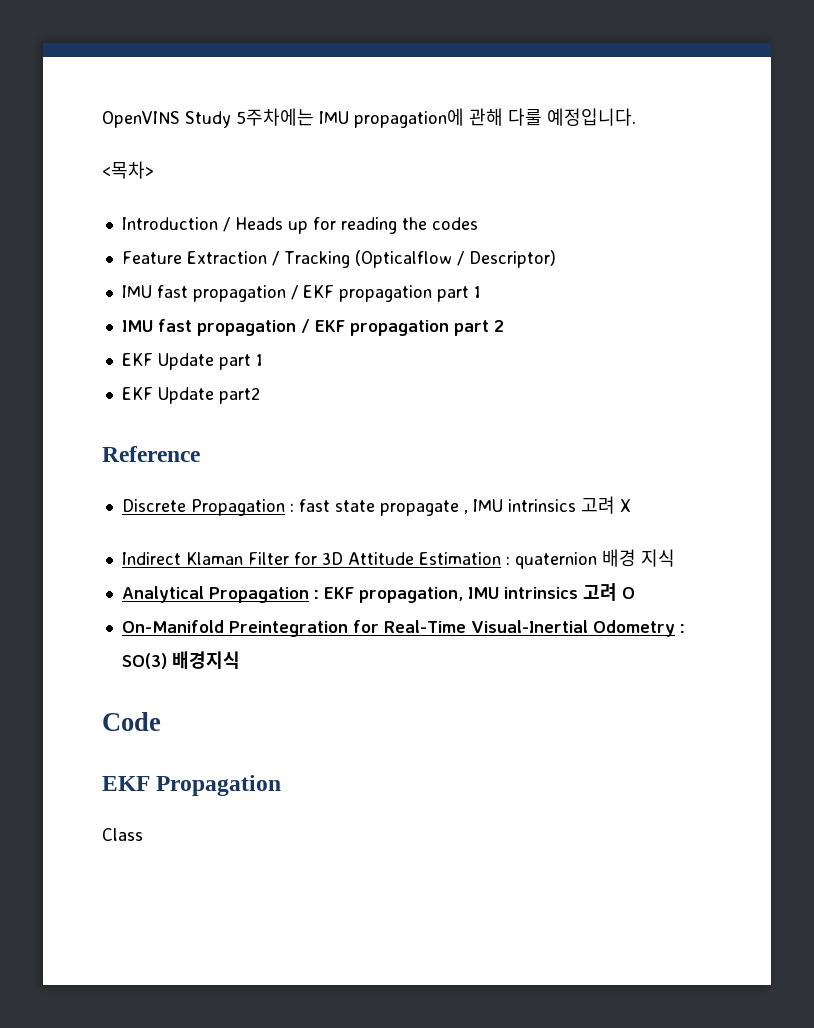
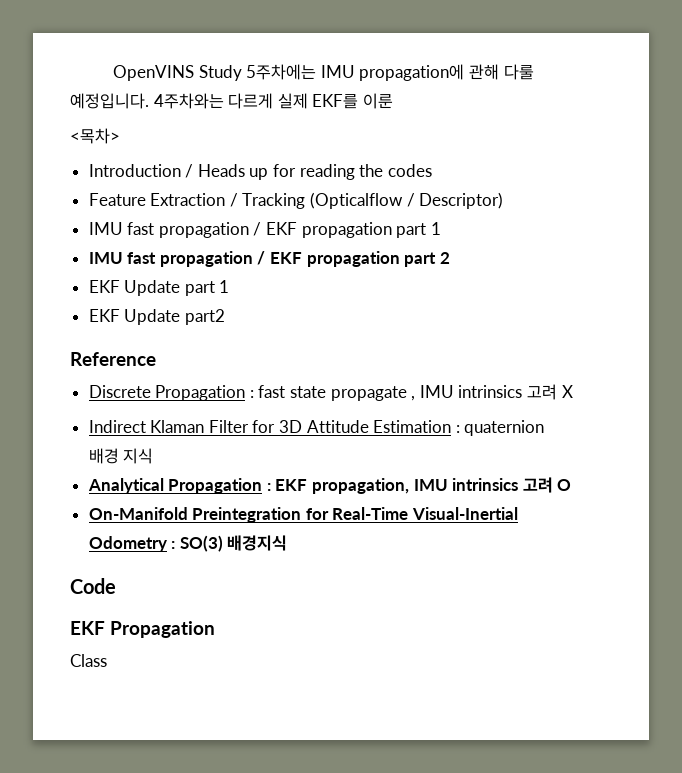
+ 4주차와는 다르게 실제 EKF를 이룬

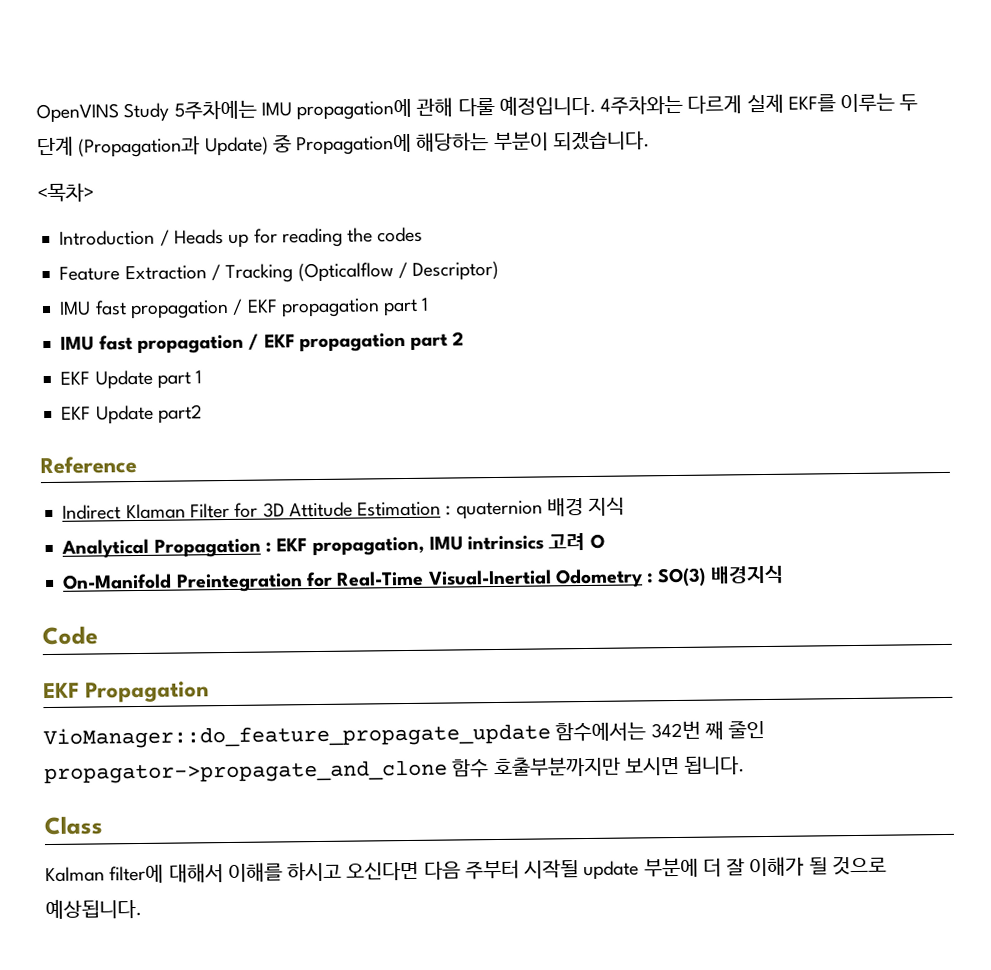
- 4주차와는 다르게 실제 EKF를 이룬
+ 4주차와는 다르게 실제 EKF를 이루는 두 단계 (Propagation과 Update) 중 Propagation에 해당하는 부분이 되겠습니다.
- Discrete Propagation : fast state propagate , IMU intrinsics 고려 X
+ VioManager::do_feature_propagate_update 함수에서는 342번 째 줄인 propagator->propagate_and_clone 함수 호출부분까지만 보시면 됩니다.
  Class
+ Kalman filter에 대해서 이해를 하시고 오신다면 다음 주부터 시작될 update 부분에 더 잘 이해가 될 것으로 예상됩니다.

